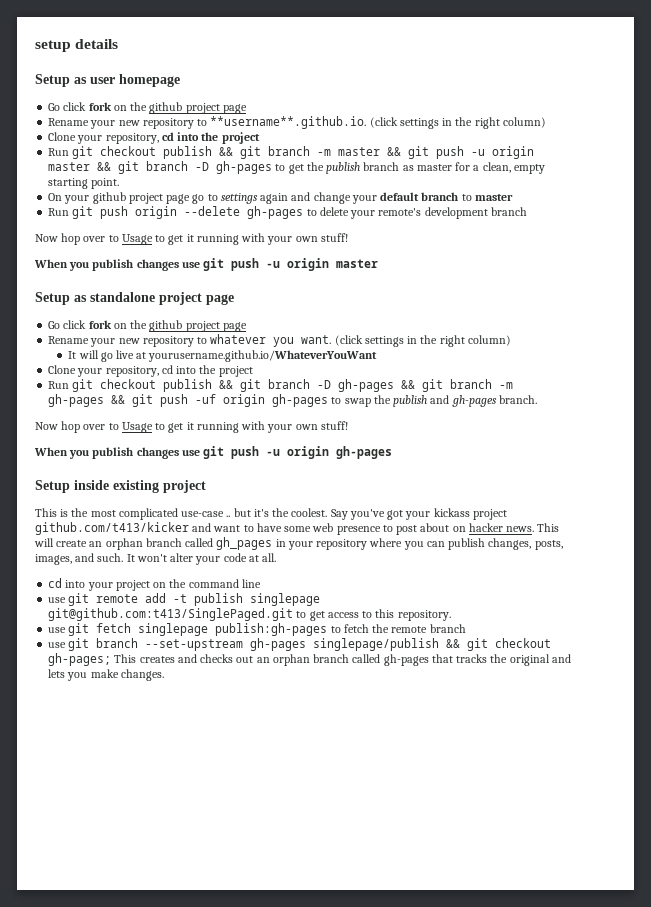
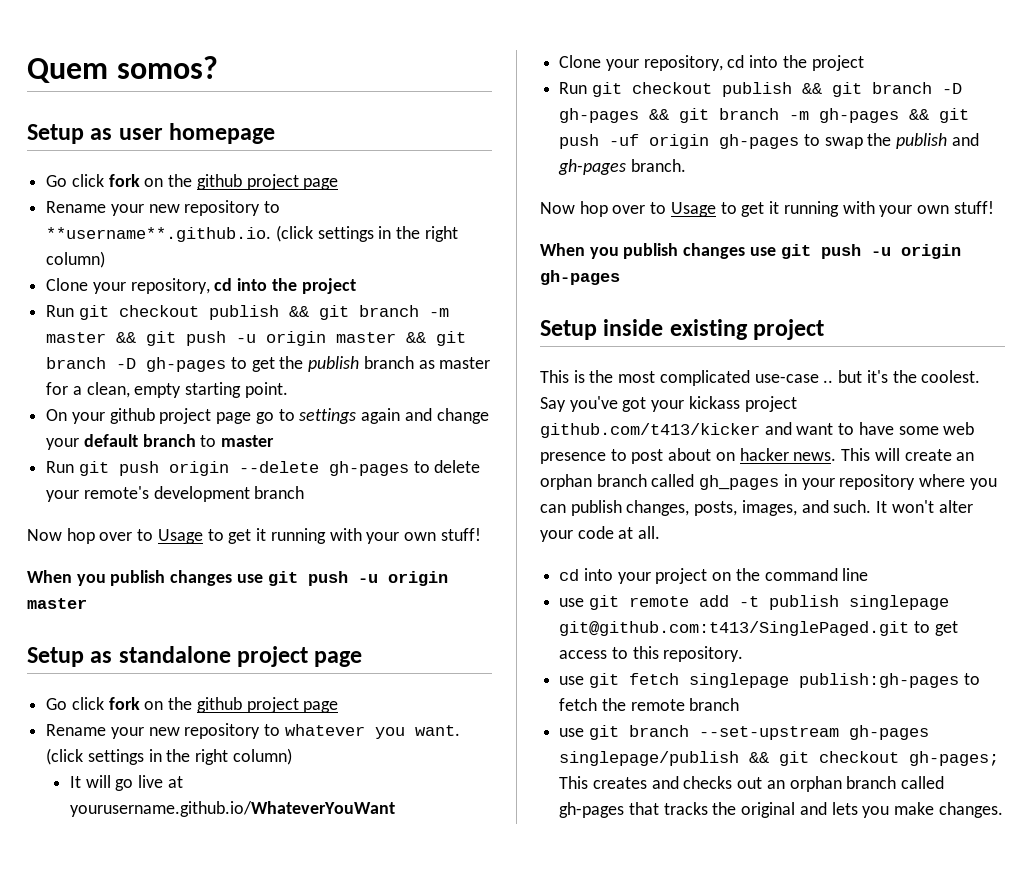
- setup details
+ Quem somos?

